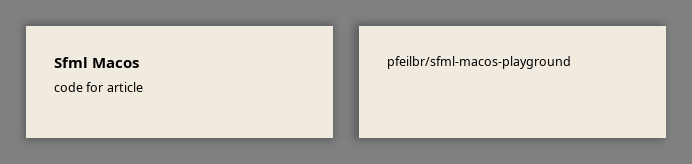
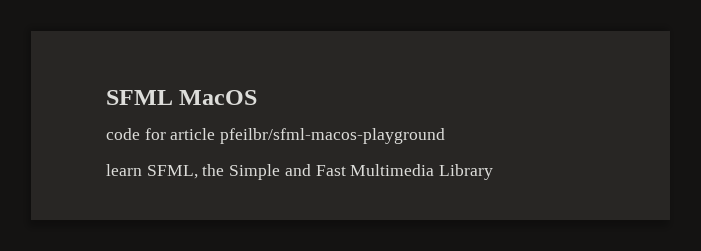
- Sfml Macos
+ SFML MacOS
+ learn SFML, the Simple and Fast Multimedia Library

